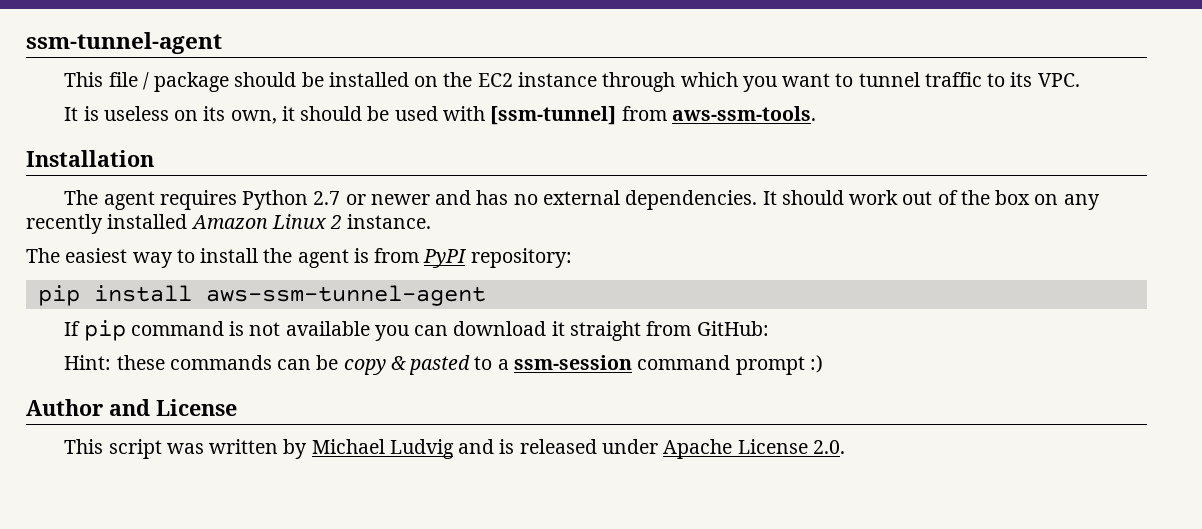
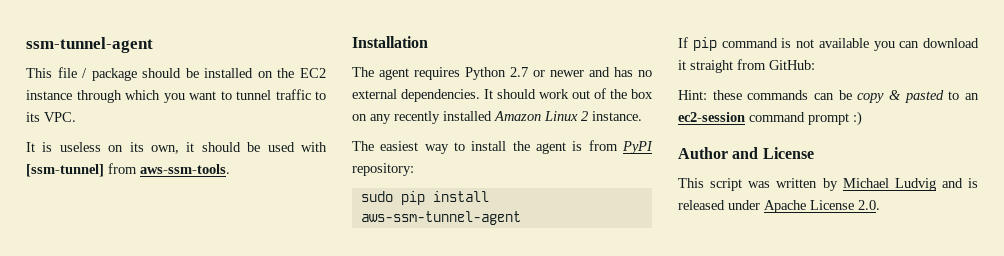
- pip install aws-ssm-tunnel-agent
+ sudo pip install aws-ssm-tunnel-agent
- Hint: these commands can be copy & pasted to a ssm-session command prompt :)
+ Hint: these commands can be copy & pasted to an ec2-session command prompt :)

